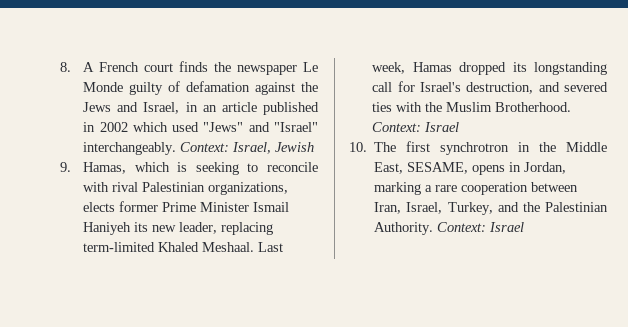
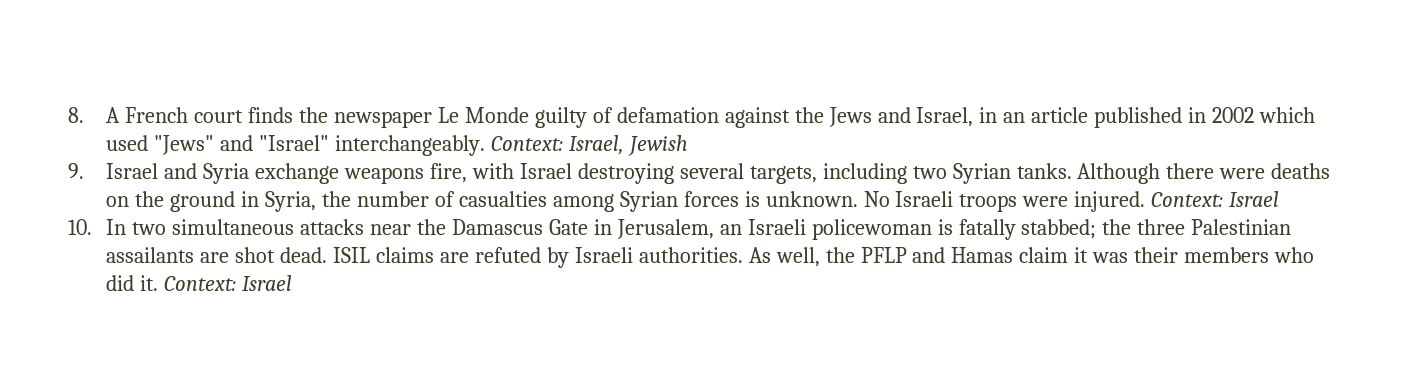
- 9. Hamas, which is seeking to reconcile with rival Palestinian organizations, elects former Prime Minister Ismail Haniyeh its new leader, replacing term-limited Khaled Meshaal. Last week, Hamas dropped its longstanding call for Israel's destruction, and severed ties with the Muslim Brotherhood. Context: Israel
- 10. The first synchrotron in the Middle East, SESAME, opens in Jordan, marking a rare cooperation between Iran, Israel, Turkey, and the Palestinian Authority.
+ 9. Israel and Syria exchange weapons fire, with Israel destroying several targets, including two Syrian tanks. Although there were deaths on the ground in Syria, the number of casualties among Syrian forces is unknown. No Israeli troops were injured. Context: Israel
+ 10. In two simultaneous attacks near the Damascus Gate in Jerusalem, an Israeli policewoman is fatally stabbed; the three Palestinian assailants are shot dead. ISIL claims are refuted by Israeli authorities. As well, the PFLP and Hamas claim it was their members who did it.

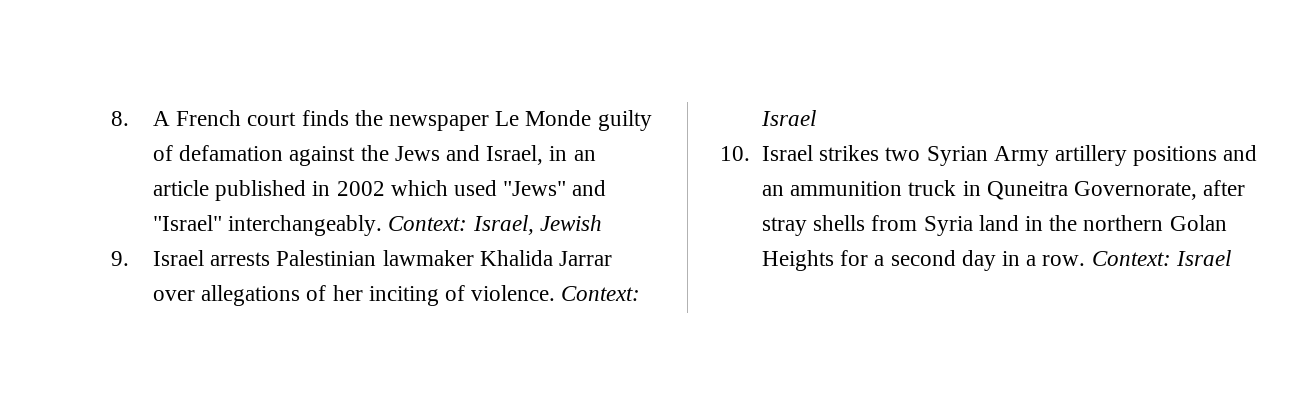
- 9. Israel and Syria exchange weapons fire, with Israel destroying several targets, including two Syrian tanks. Although there were deaths on the ground in Syria, the number of casualties among Syrian forces is unknown. No Israeli troops were injured. Context: Israel
- 10. In two simultaneous attacks near the Damascus Gate in Jerusalem, an Israeli policewoman is fatally stabbed; the three Palestinian assailants are shot dead. ISIL claims are refuted by Israeli authorities. As well, the PFLP and Hamas claim it was their members who did it.
+ 9. Israel arrests Palestinian lawmaker Khalida Jarrar over allegations of her inciting of violence. Context: Israel
+ 10. Israel strikes two Syrian Army artillery positions and an ammunition truck in Quneitra Governorate, after stray shells from Syria land in the northern Golan Heights for a second day in a row.

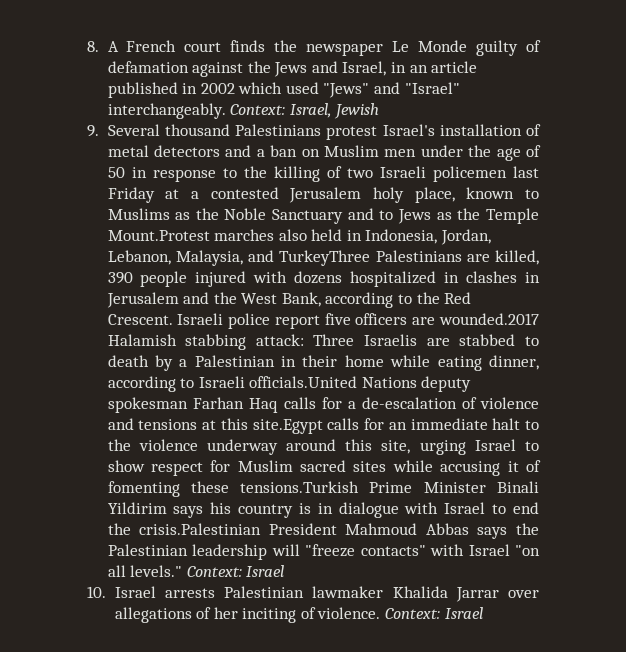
- 9. Israel arrests Palestinian lawmaker Khalida Jarrar over allegations of her inciting of violence.
+ 9. Several thousand Palestinians protest Israel's installation of metal detectors and a ban on Muslim men under the age of 50 in response to the killing of two Israeli policemen last Friday at a contested Jerusalem holy place, known to Muslims as the Noble Sanctuary and to Jews as the Temple Mount.Protest marches also held in Indonesia, Jordan, Lebanon, Malaysia, and TurkeyThree Palestinians are killed, 390 people injured with dozens hospitalized in clashes in Jerusalem and the West Bank, according to the Red Crescent. Israeli police report five officers are wounded.2017 Halamish stabbing attack: Three Israelis are stabbed to death by a Palestinian in their home while eating dinner, according to Israeli officials.United Nations deputy spokesman Farhan Haq calls for a de-escalation of violence and tensions at this site.Egypt calls for an immediate halt to the violence underway around this site, urging Israel to show respect for Muslim sacred sites while accusing it of fomenting these tensions.Turkish Prime Minister Binali Yildirim says his country is in dialogue with Israel to end the crisis.Palestinian President Mahmoud Abbas says the Palestinian leadership will "freeze contacts" with Israel "on all levels." Context: Israel
+ 10. Israel arrests Palestinian lawmaker Khalida Jarrar over allegations of her inciting of violence.
- 10. Israel strikes two Syrian Army artillery positions and an ammunition truck in Quneitra Governorate, after stray shells from Syria land in the northern Golan Heights for a second day in a row. Context: Israel

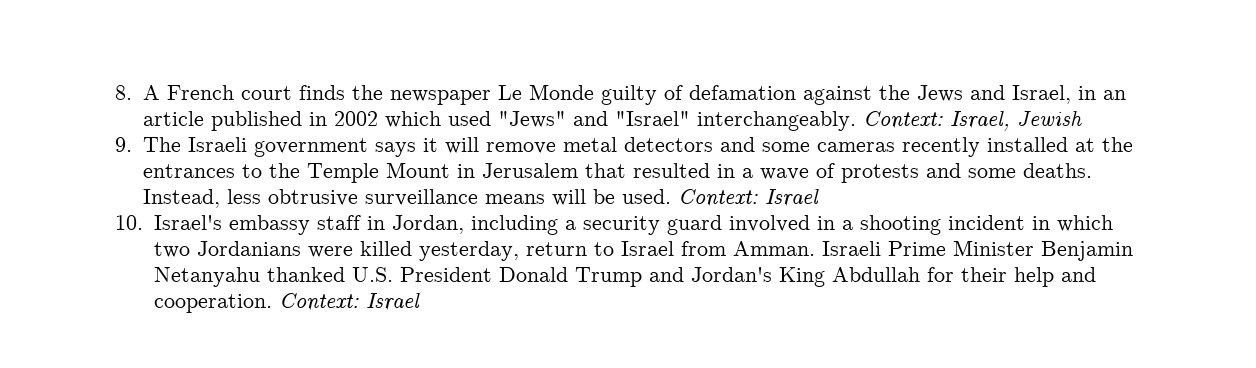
- 9. Several thousand Palestinians protest Israel's installation of metal detectors and a ban on Muslim men under the age of 50 in response to the killing of two Israeli policemen last Friday at a contested Jerusalem holy place, known to Muslims as the Noble Sanctuary and to Jews as the Temple Mount.Protest marches also held in Indonesia, Jordan, Lebanon, Malaysia, and TurkeyThree Palestinians are killed, 390 people injured with dozens hospitalized in clashes in Jerusalem and the West Bank, according to the Red Crescent. Israeli police report five officers are wounded.2017 Halamish stabbing attack: Three Israelis are stabbed to death by a Palestinian in their home while eating dinner, according to Israeli officials.United Nations deputy spokesman Farhan Haq calls for a de-escalation of violence and tensions at this site.Egypt calls for an immediate halt to the violence underway around this site, urging Israel to show respect for Muslim sacred sites while accusing it of fomenting these tensions.Turkish Prime Minister Binali Yildirim says his country is in dialogue with Israel to end the crisis.Palestinian President Mahmoud Abbas says the Palestinian leadership will "freeze contacts" with Israel "on all levels." Context: Israel
- 10. Israel arrests Palestinian lawmaker Khalida Jarrar over allegations of her inciting of violence.
+ 9. The Israeli government says it will remove metal detectors and some cameras recently installed at the entrances to the Temple Mount in Jerusalem that resulted in a wave of protests and some deaths. Instead, less obtrusive surveillance means will be used. Context: Israel
+ 10. Israel's embassy staff in Jordan, including a security guard involved in a shooting incident in which two Jordanians were killed yesterday, return to Israel from Amman. Israeli Prime Minister Benjamin Netanyahu thanked U.S. President Donald Trump and Jordan's King Abdullah for their help and cooperation.

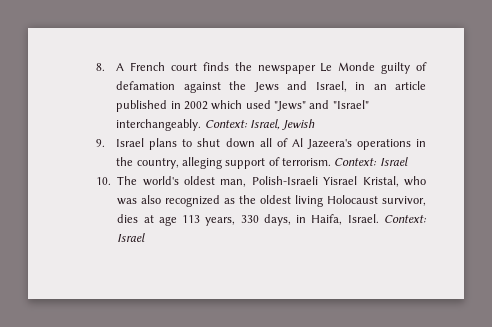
- 9. The Israeli government says it will remove metal detectors and some cameras recently installed at the entrances to the Temple Mount in Jerusalem that resulted in a wave of protests and some deaths. Instead, less obtrusive surveillance means will be used. Context: Israel
- 10. Israel's embassy staff in Jordan, including a security guard involved in a shooting incident in which two Jordanians were killed yesterday, return to Israel from Amman. Israeli Prime Minister Benjamin Netanyahu thanked U.S. President Donald Trump and Jordan's King Abdullah for their help and cooperation.
+ 9. Israel plans to shut down all of Al Jazeera's operations in the country, alleging support of terrorism. Context: Israel
+ 10. The world's oldest man, Polish-Israeli Yisrael Kristal, who was also recognized as the oldest living Holocaust survivor, dies at age 113 years, 330 days, in Haifa, Israel.

